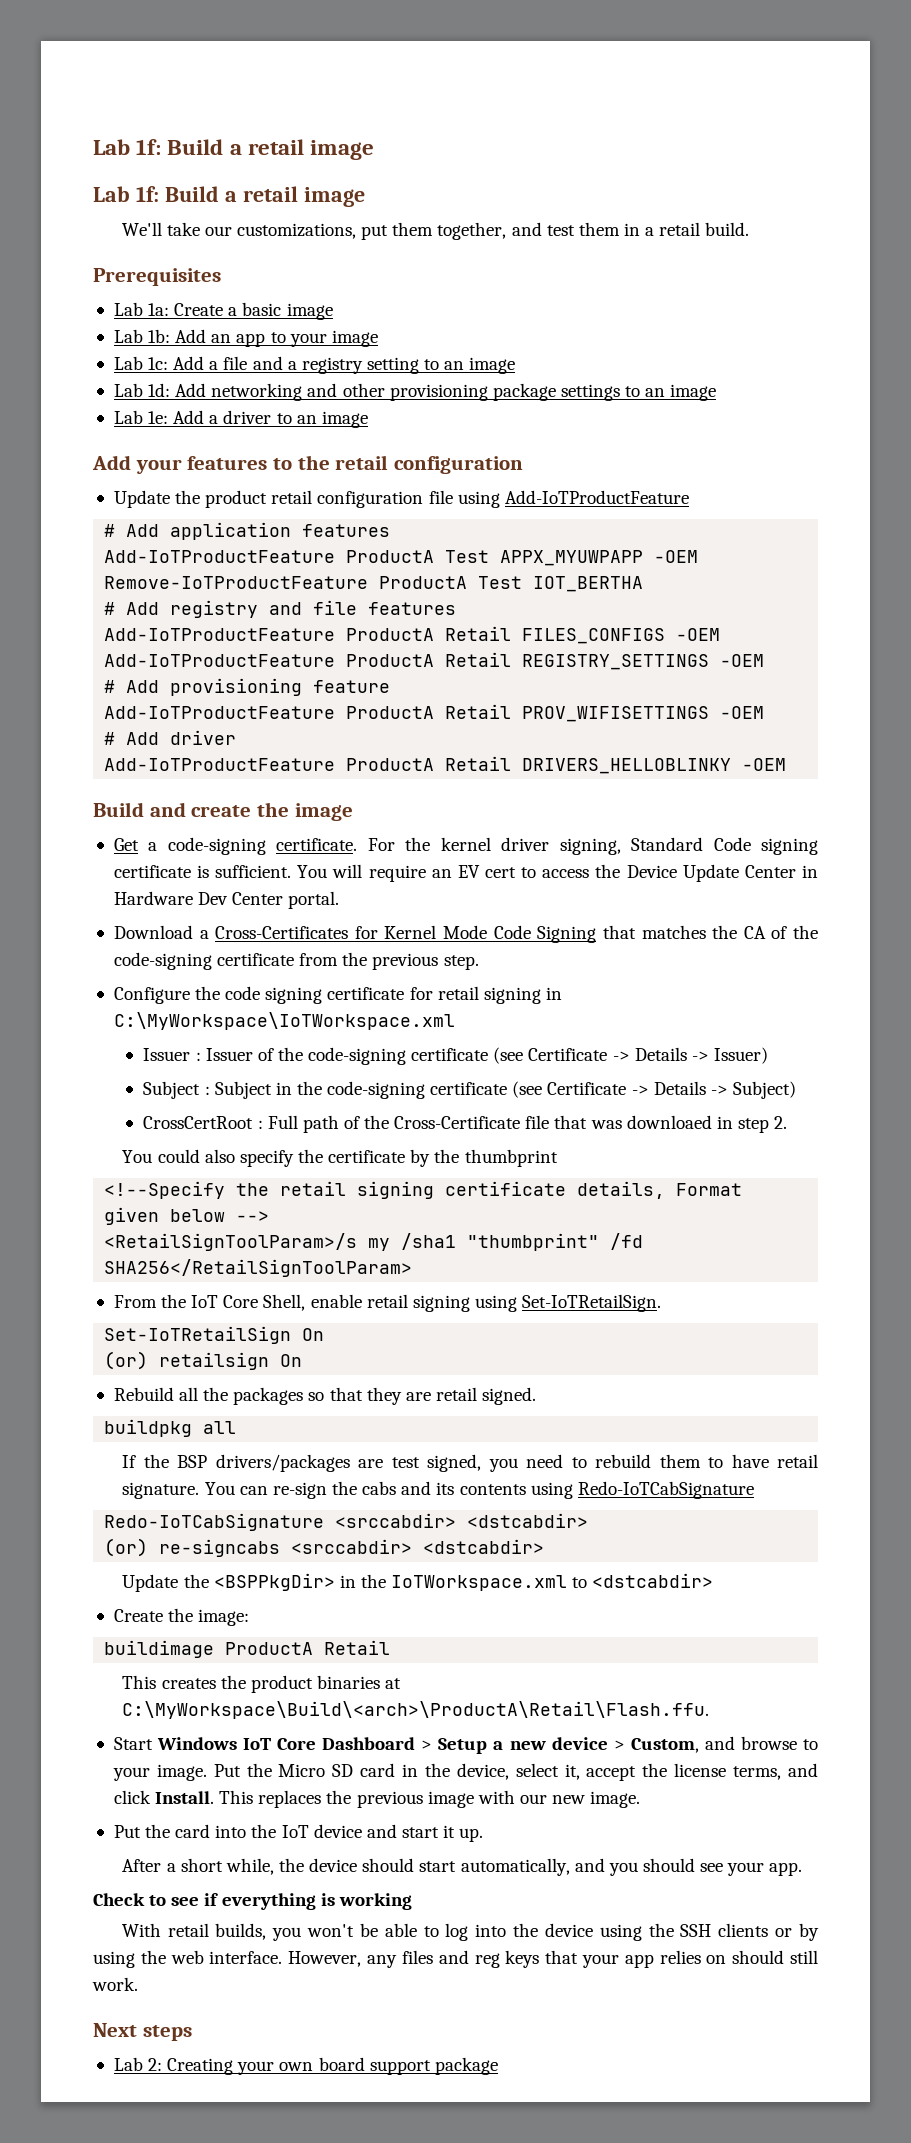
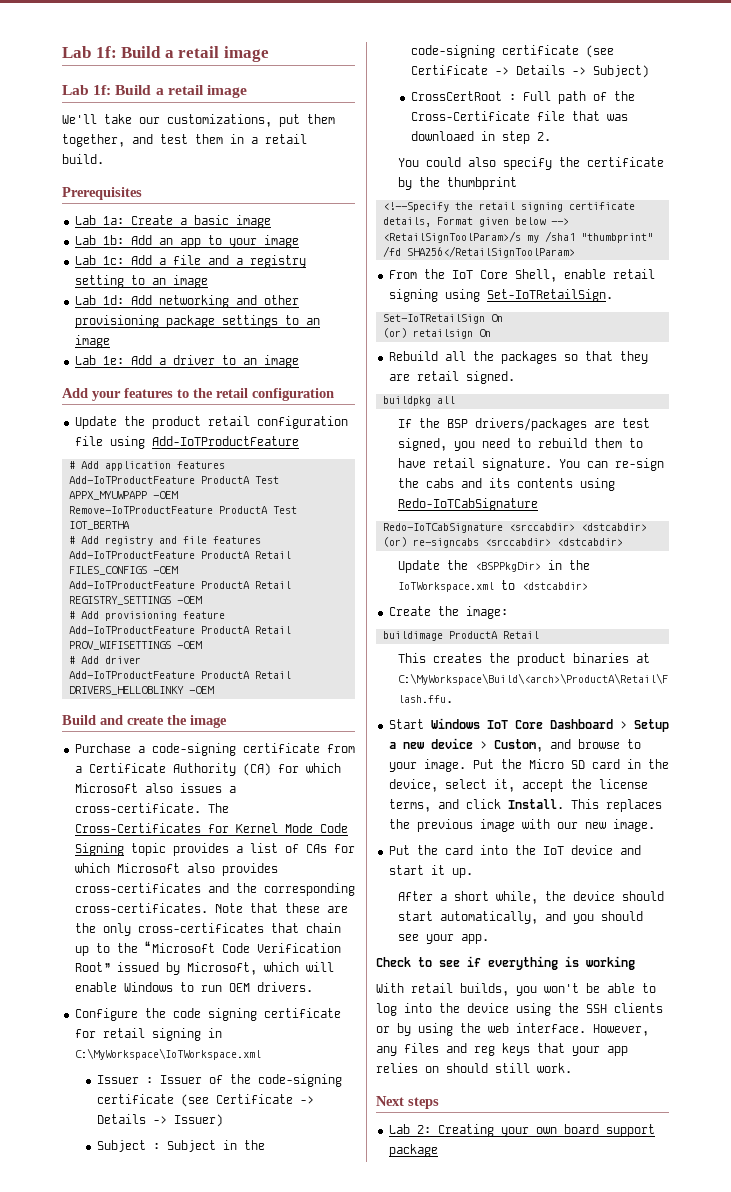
- Get a code-signing certificate. For the kernel driver signing, Standard Code signing certificate is sufficient. You will require an EV cert to access the Device Update Center in Hardware Dev Center portal.
- Download a Cross-Certificates for Kernel Mode Code Signing that matches the CA of the code-signing certificate from the previous step.
+ Purchase a code-signing certificate from a Certificate Authority (CA) for which Microsoft also issues a cross-certificate. The Cross-Certificates for Kernel Mode Code Signing topic provides a list of CAs for which Microsoft also provides cross-certificates and the corresponding cross-certificates. Note that these are the only cross-certificates that chain up to the “Microsoft Code Verification Root” issued by Microsoft, which will enable Windows to run OEM drivers.

